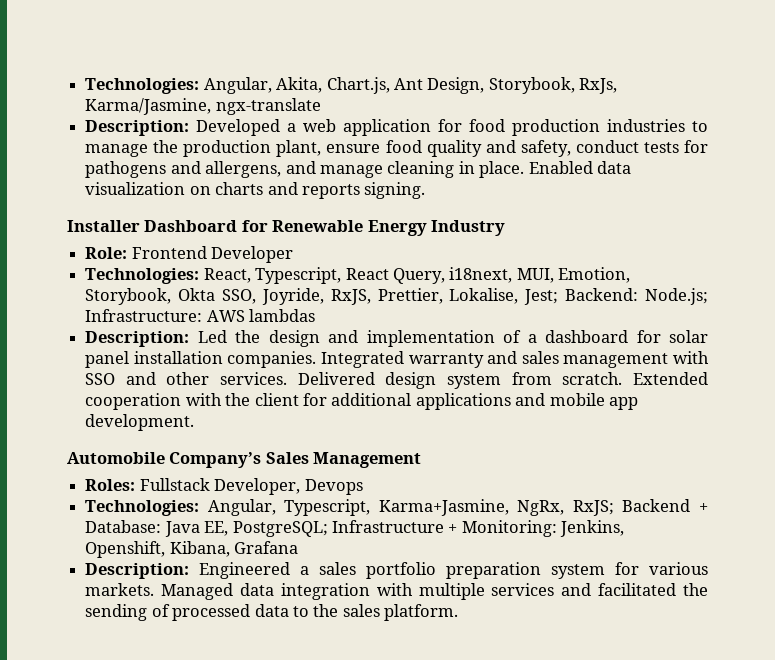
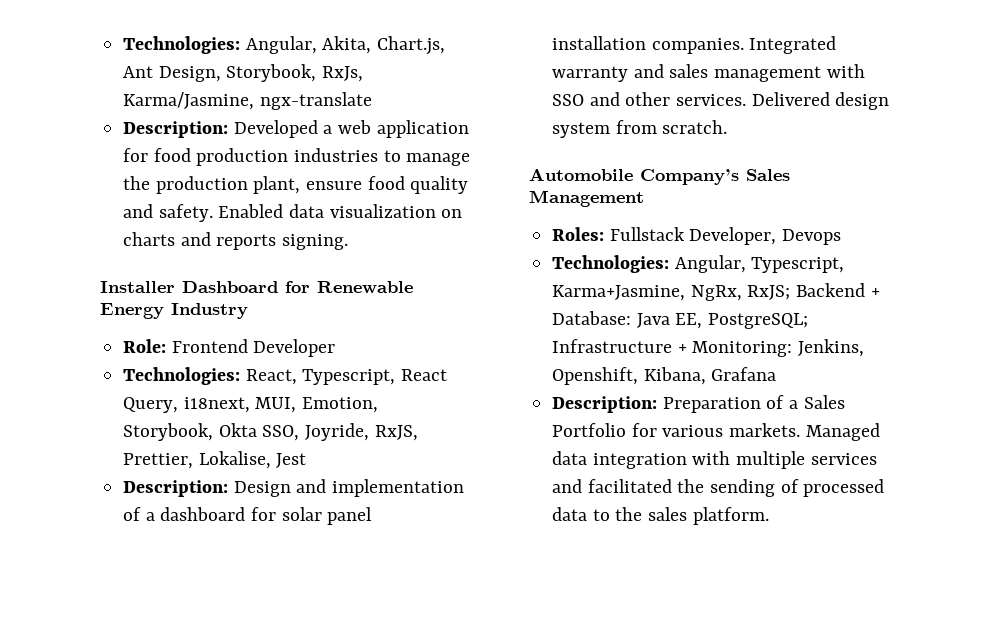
- Description: Developed a web application for food production industries to manage the production plant, ensure food quality and safety, conduct tests for pathogens and allergens, and manage cleaning in place.
+ Description: Developed a web application for food production industries to manage the production plant, ensure food quality and safety.
- Technologies: React, Typescript, React Query, i18next, MUI, Emotion, Storybook, Okta SSO, Joyride, RxJS, Prettier, Lokalise, Jest; Backend: Node.js; Infrastructure: AWS lambdas
- Description: Led the design and implementation of a dashboard for solar panel installation companies.
+ Technologies: React, Typescript, React Query, i18next, MUI, Emotion, Storybook, Okta SSO, Joyride, RxJS, Prettier, Lokalise, Jest
+ Description: Design and implementation of a dashboard for solar panel installation companies.
- Extended cooperation with the client for additional applications and mobile app development.
- Description: Engineered a sales portfolio preparation system for various markets.
+ Description: Preparation of a Sales Portfolio for various markets.

